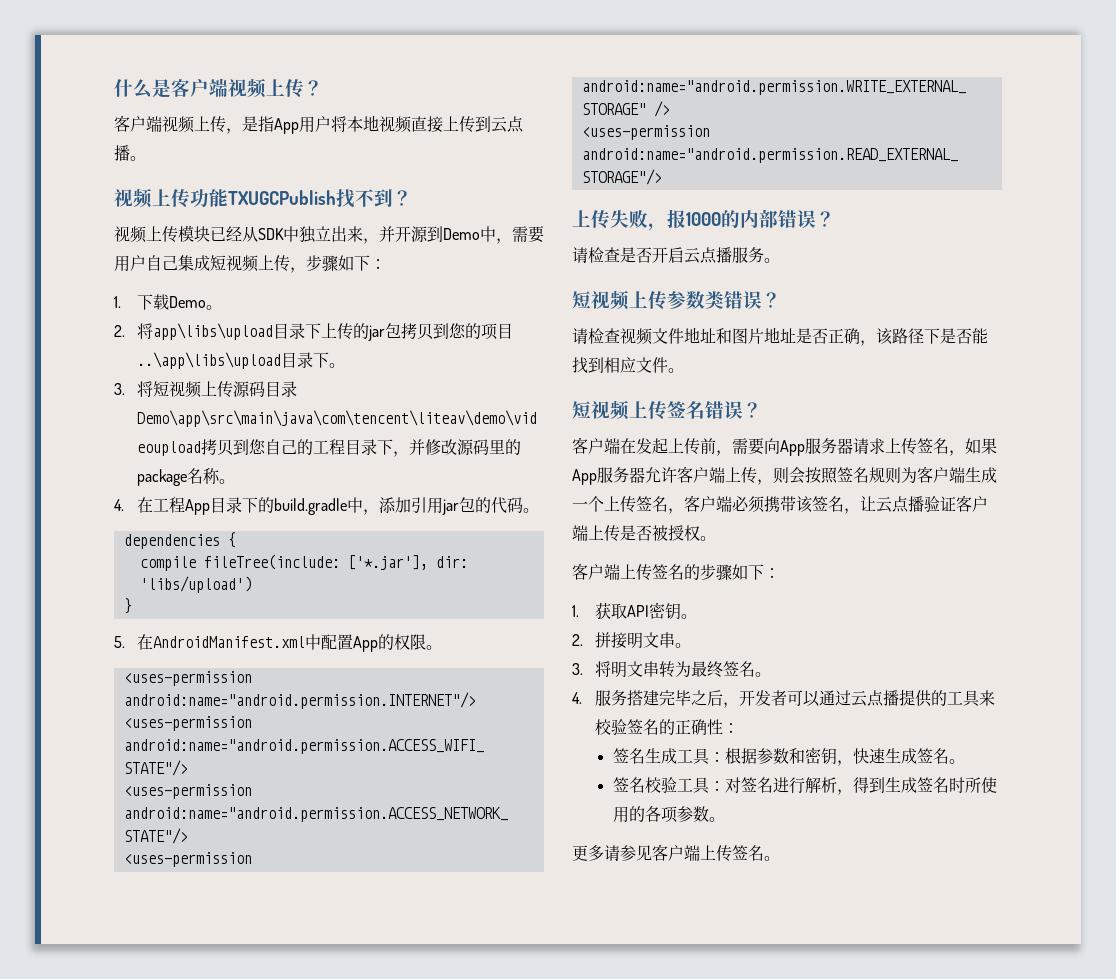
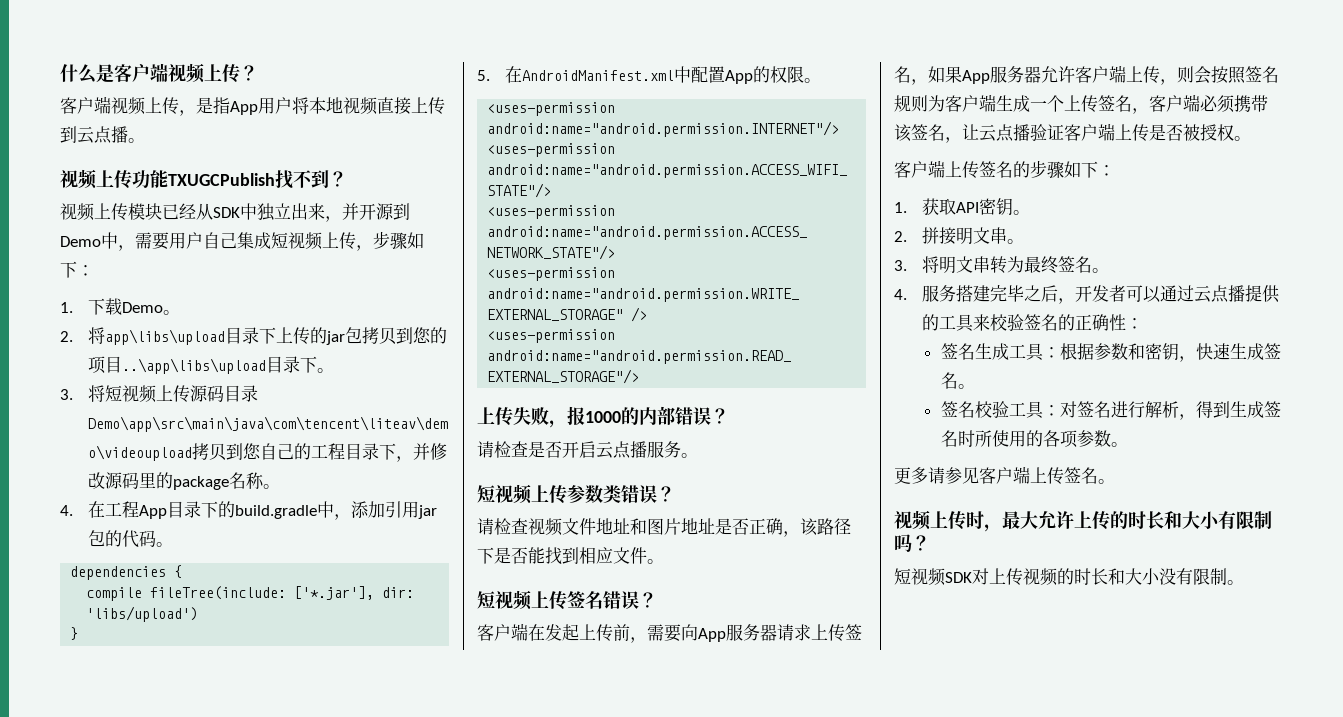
+ 视频上传时，最大允许上传的时长和大小有限制吗？
+ 短视频SDK对上传视频的时长和大小没有限制。

